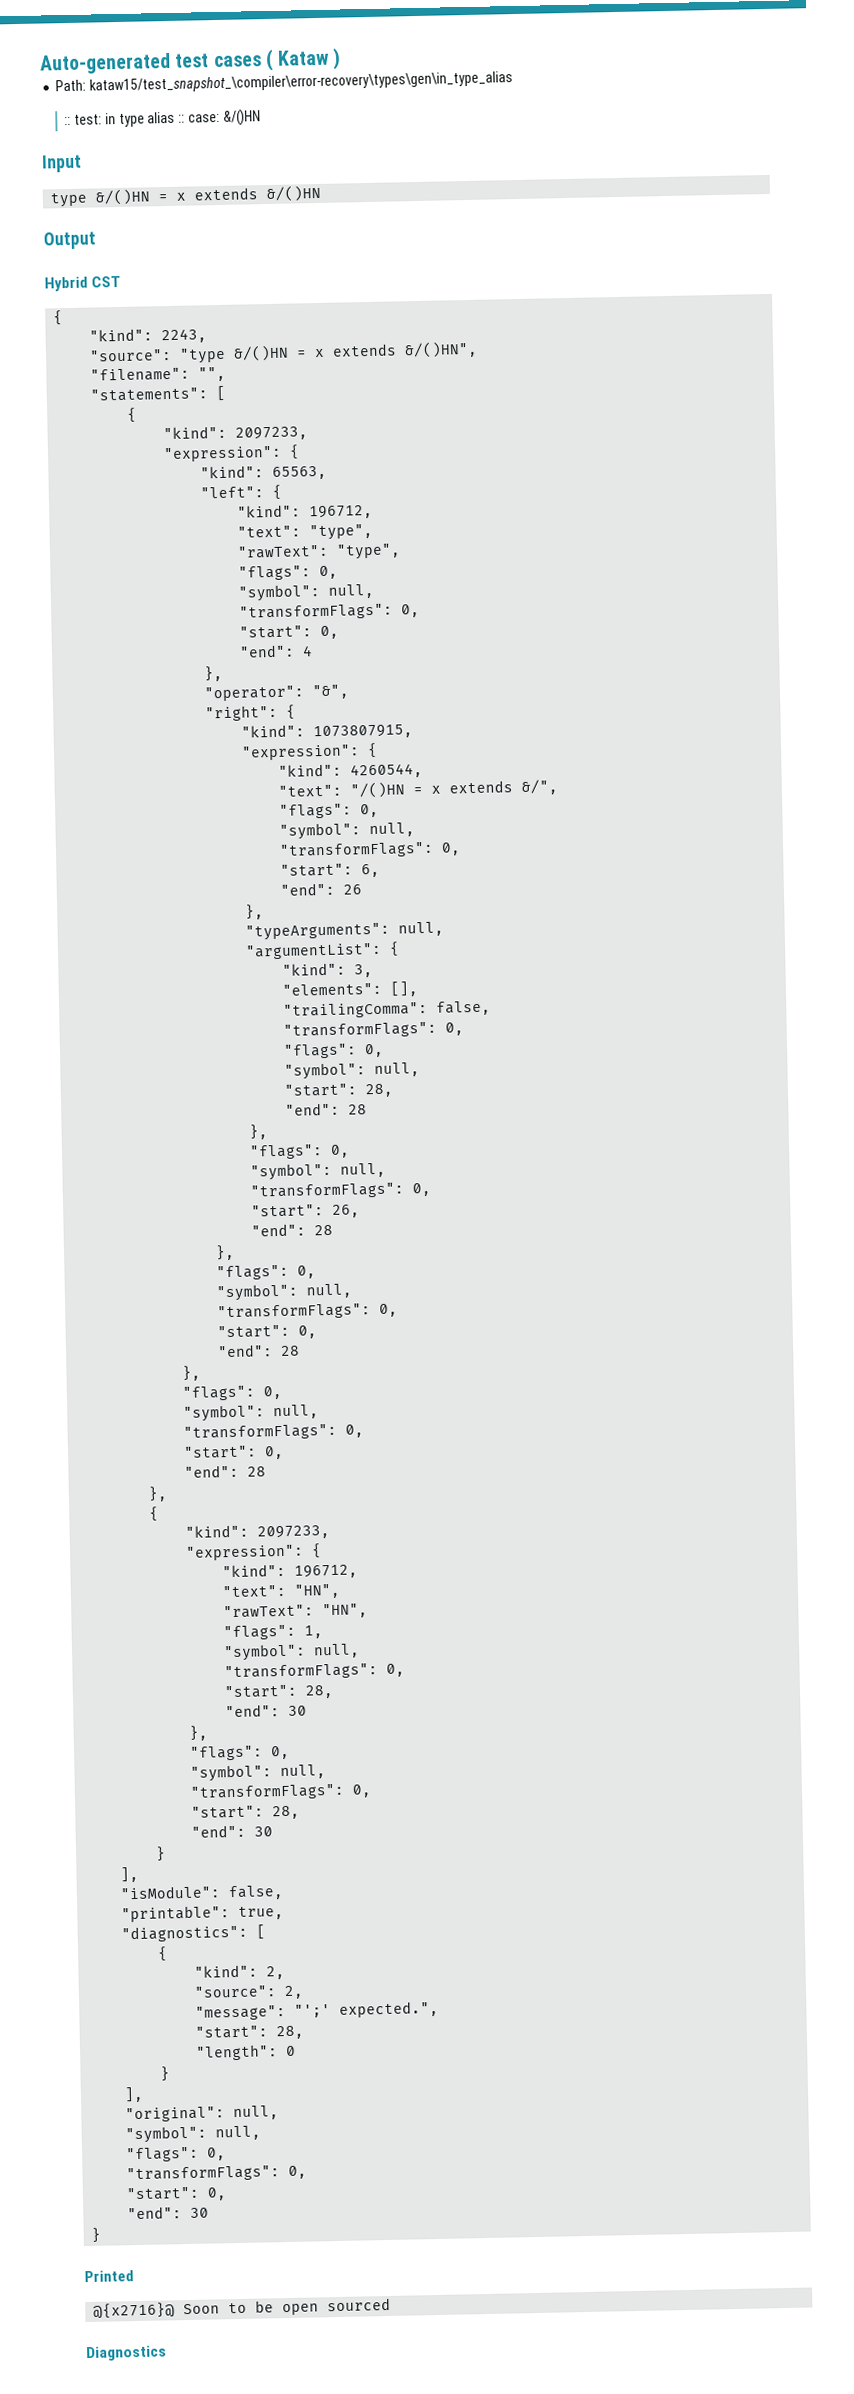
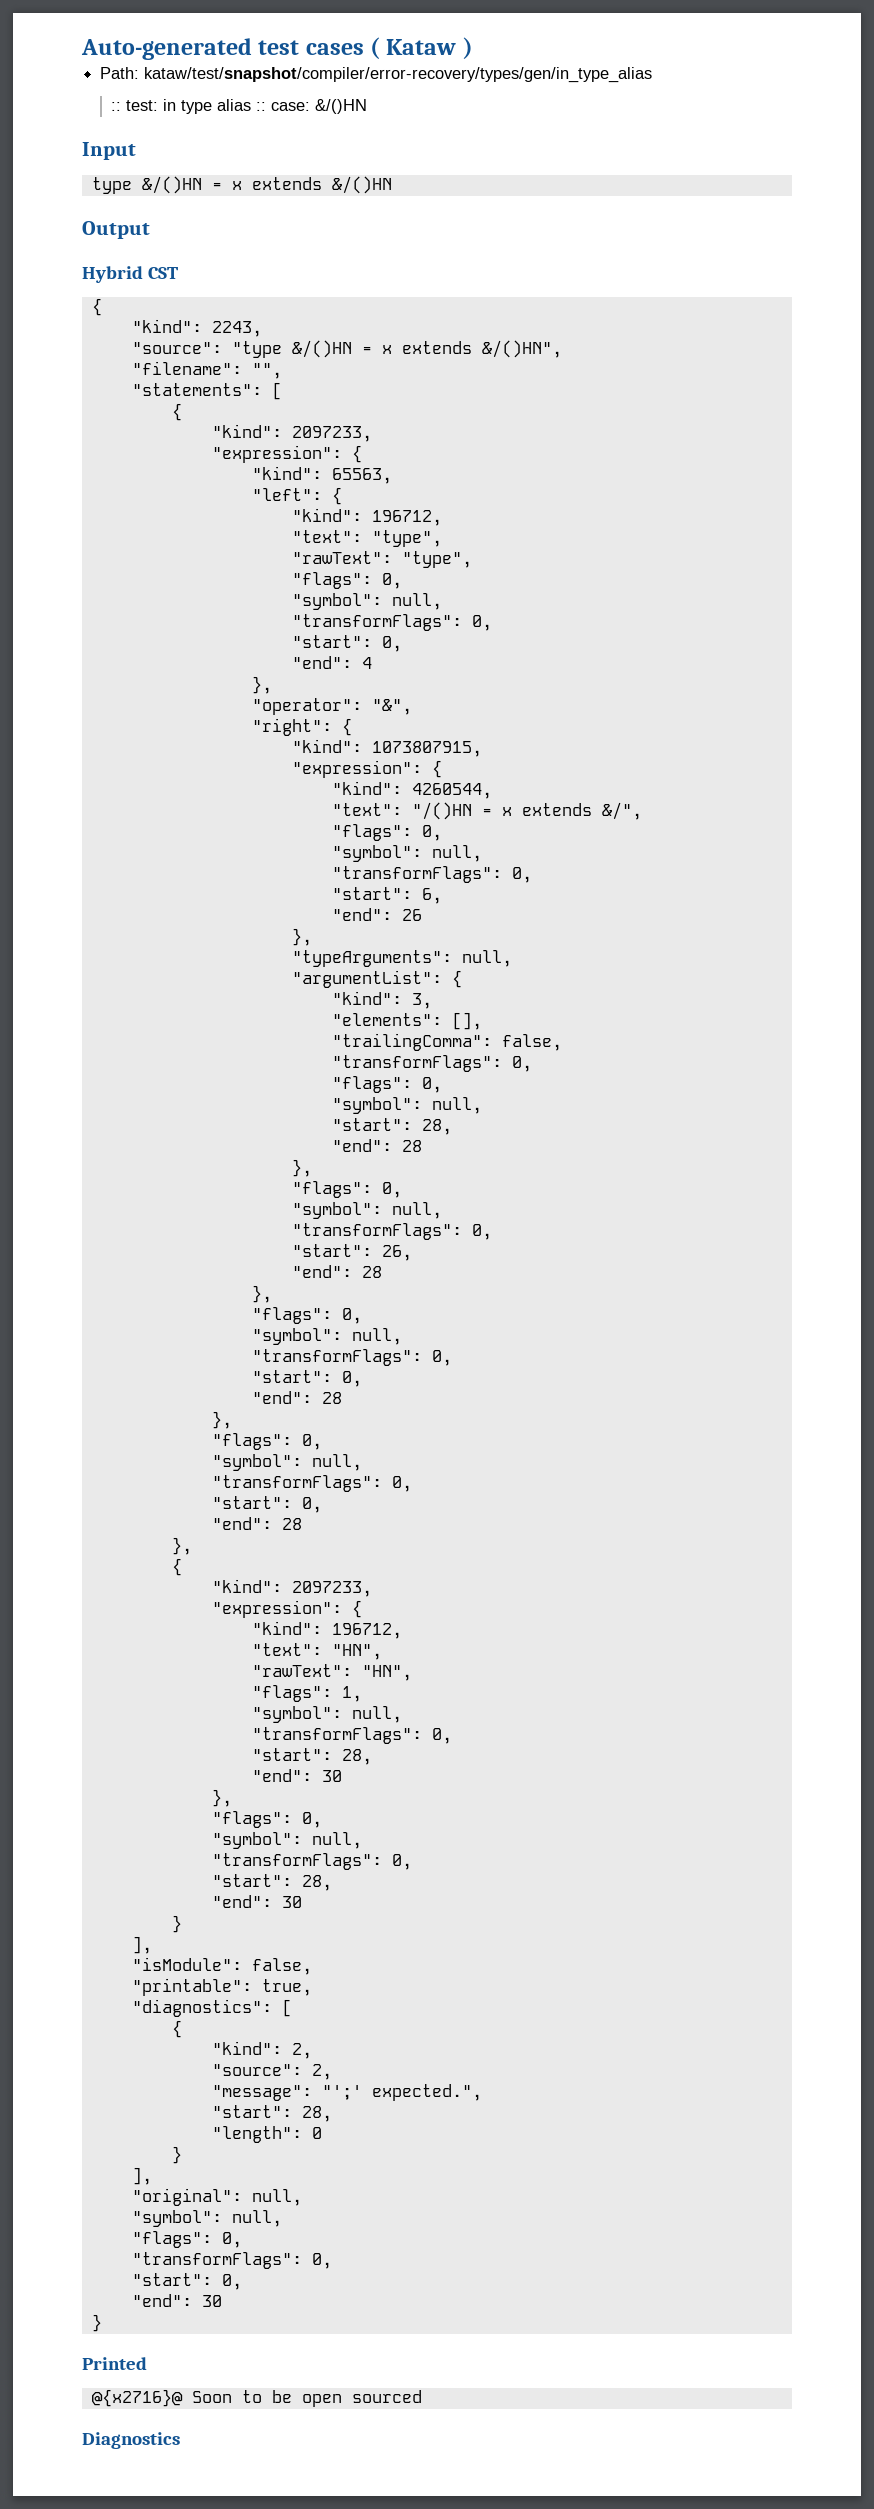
- Path: kataw15/test_snapshot_\compiler\error-recovery\types\gen\in_type_alias
+ Path: kataw/test/snapshot/compiler/error-recovery/types/gen/in_type_alias

